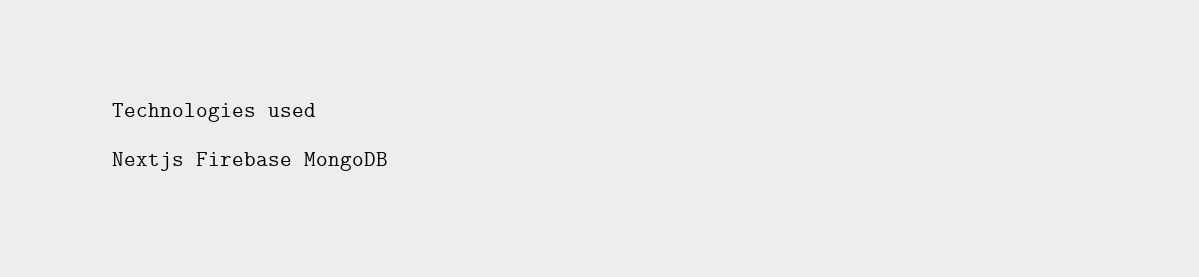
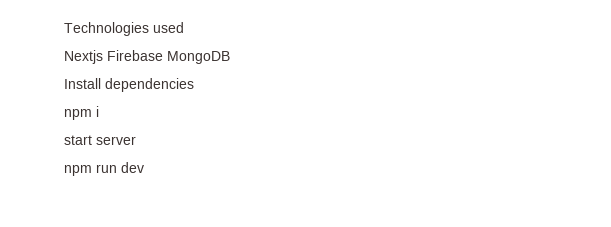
+ Install dependencies
+ npm i
+ start server
+ npm run dev

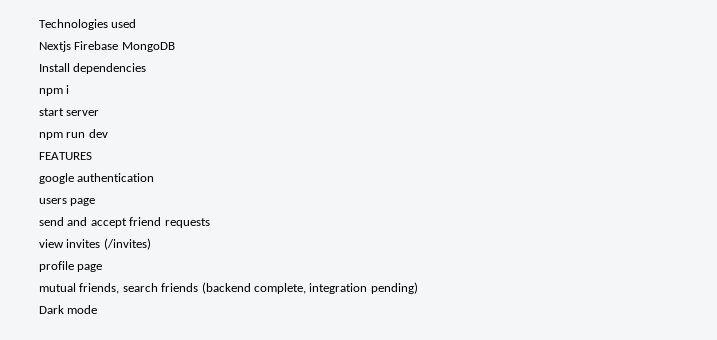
+ FEATURES
+ google authentication
+ users page
+ send and accept friend requests
+ view invites (/invites)
+ profile page
+ mutual friends, search friends (backend complete, integration pending)
+ Dark mode

